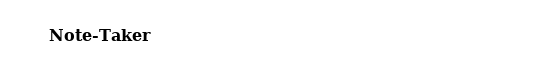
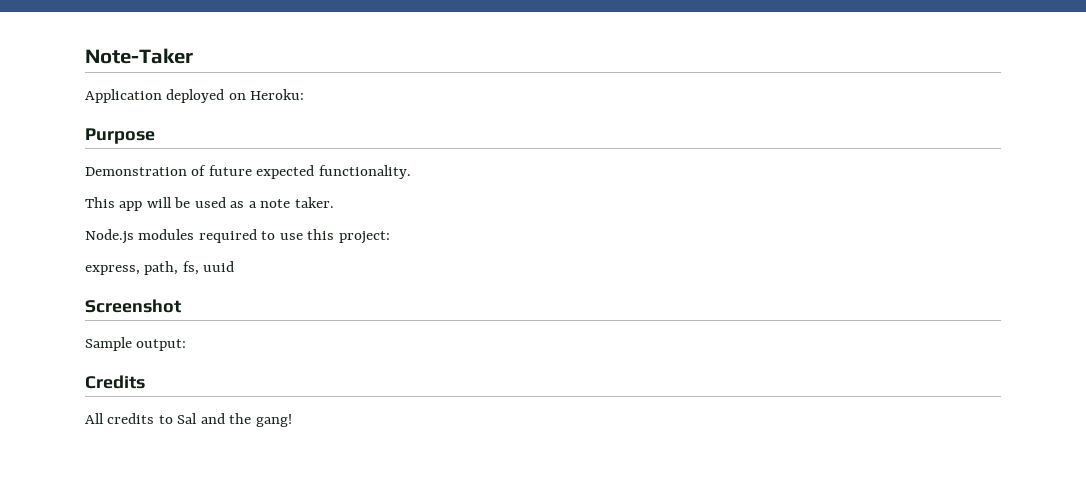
+ Application deployed on Heroku:
+ Purpose
+ Demonstration of future expected functionality.
+ This app will be used as a note taker.
+ Node.js modules required to use this project:
+ express, path, fs, uuid
+ Screenshot
+ Sample output:
+ Credits
+ All credits to Sal and the gang!

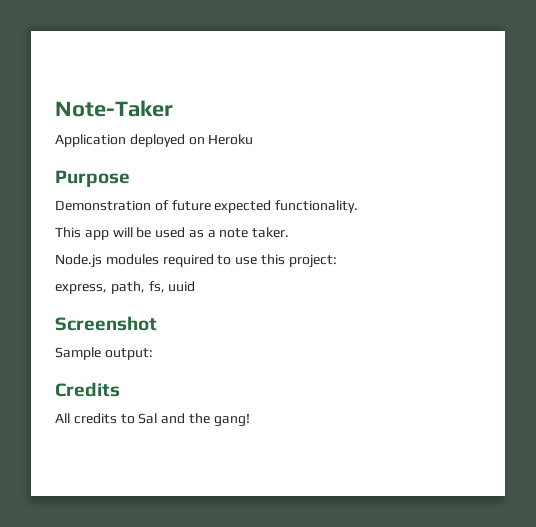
- Application deployed on Heroku:
+ Application deployed on Heroku

